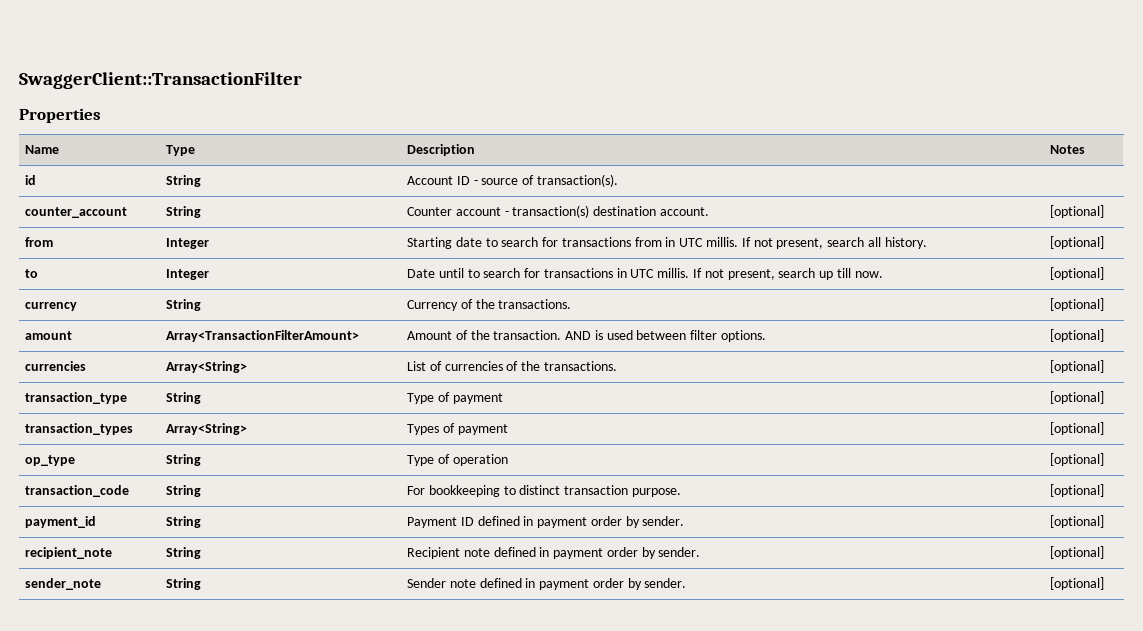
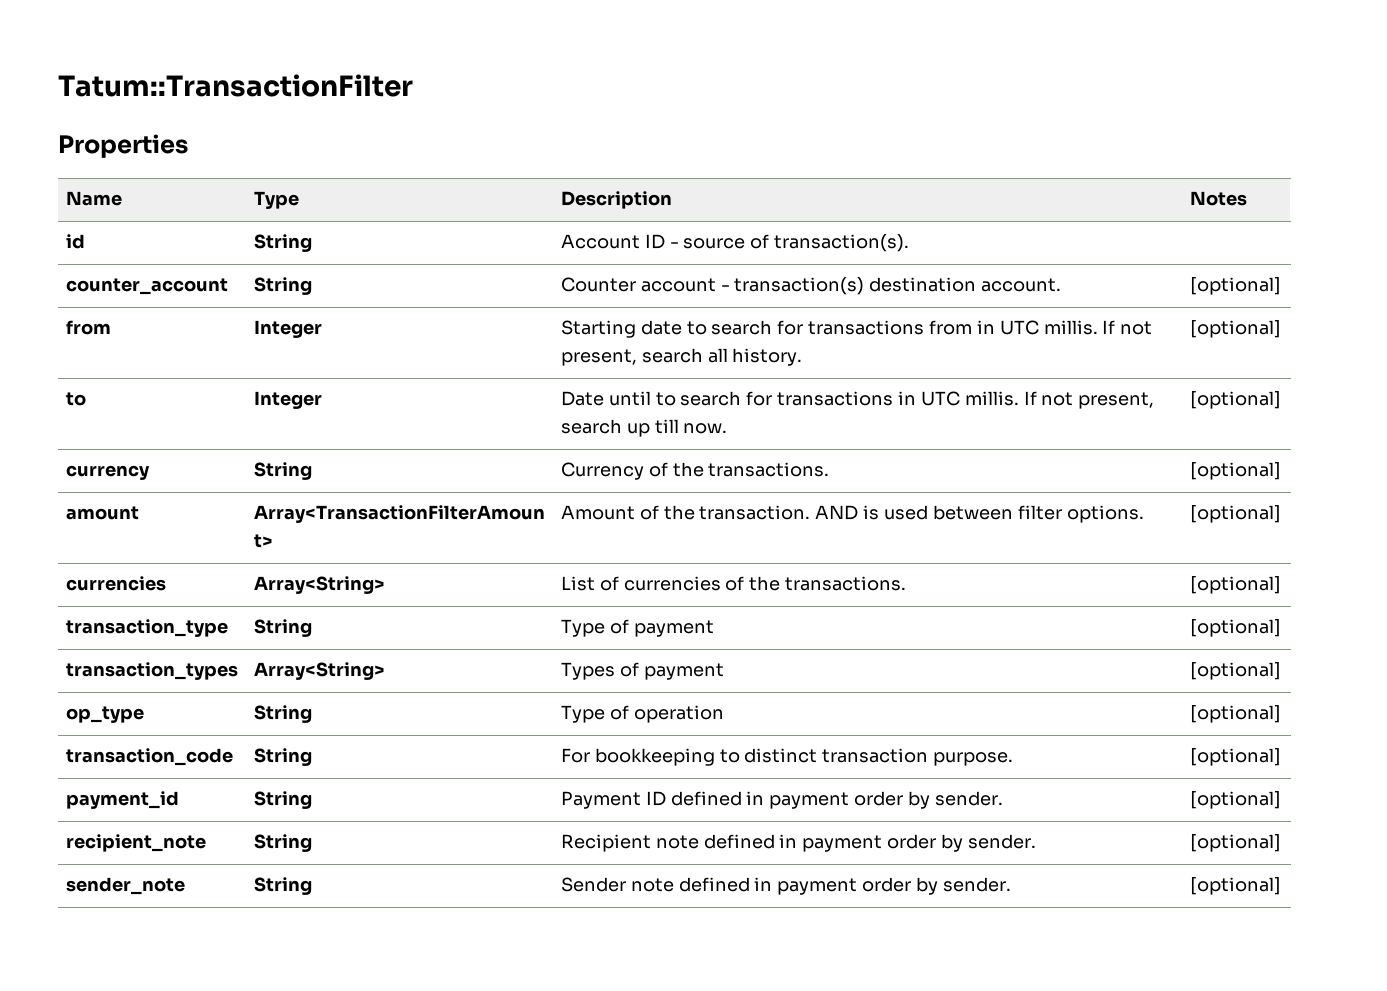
- SwaggerClient::TransactionFilter
+ Tatum::TransactionFilter

